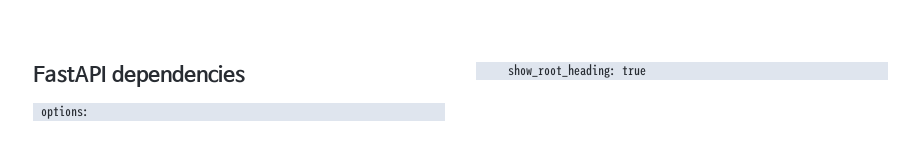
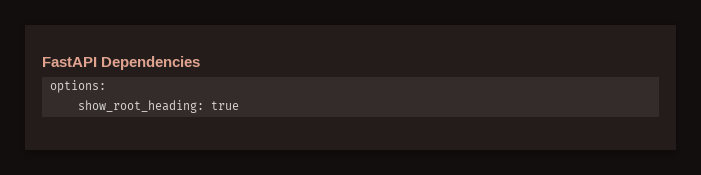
- FastAPI dependencies
+ FastAPI Dependencies

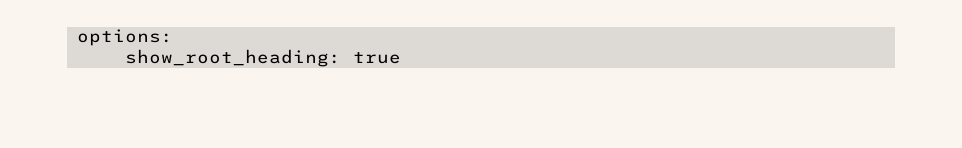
- FastAPI Dependencies

